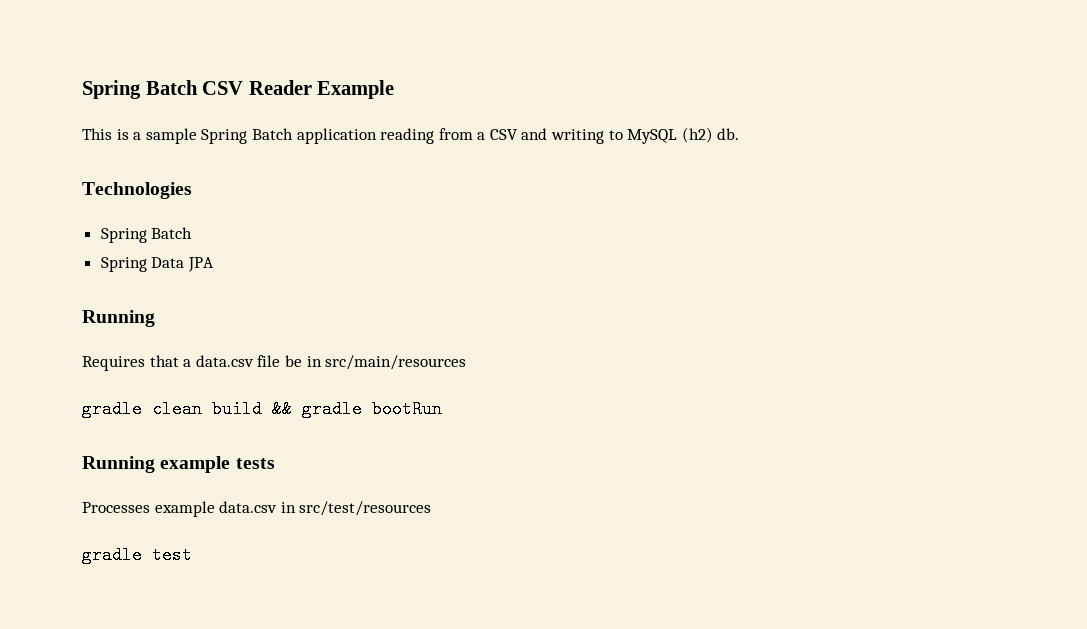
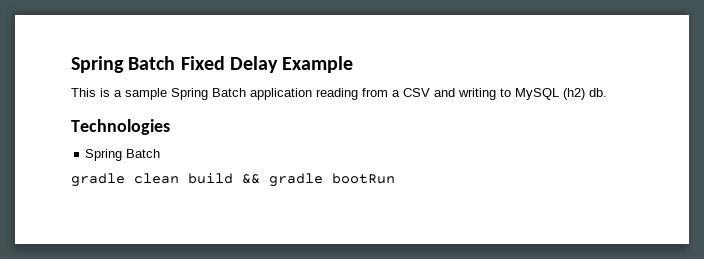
- Spring Batch CSV Reader Example
+ Spring Batch Fixed Delay Example
- Spring Data JPA
- Running
- Requires that a data.csv file be in src/main/resources
- Running example tests
- Processes example data.csv in src/test/resources
- gradle test

